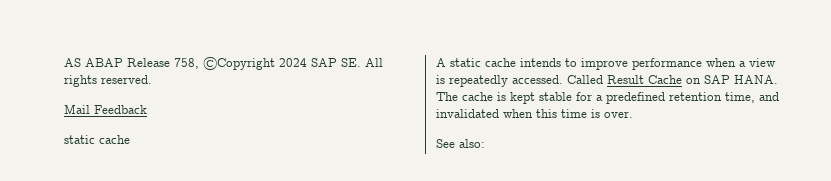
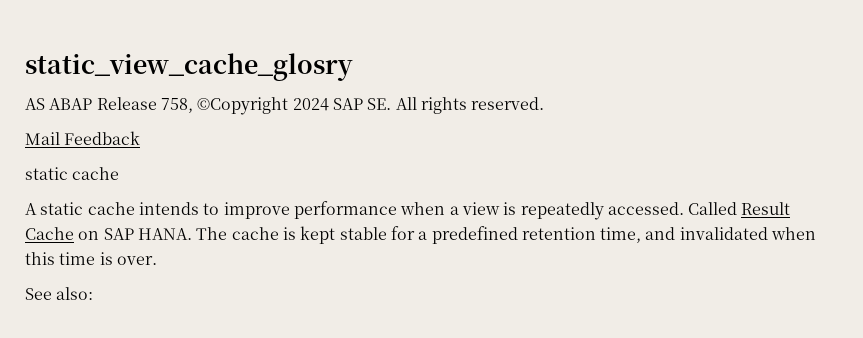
+ static_view_cache_glosry

